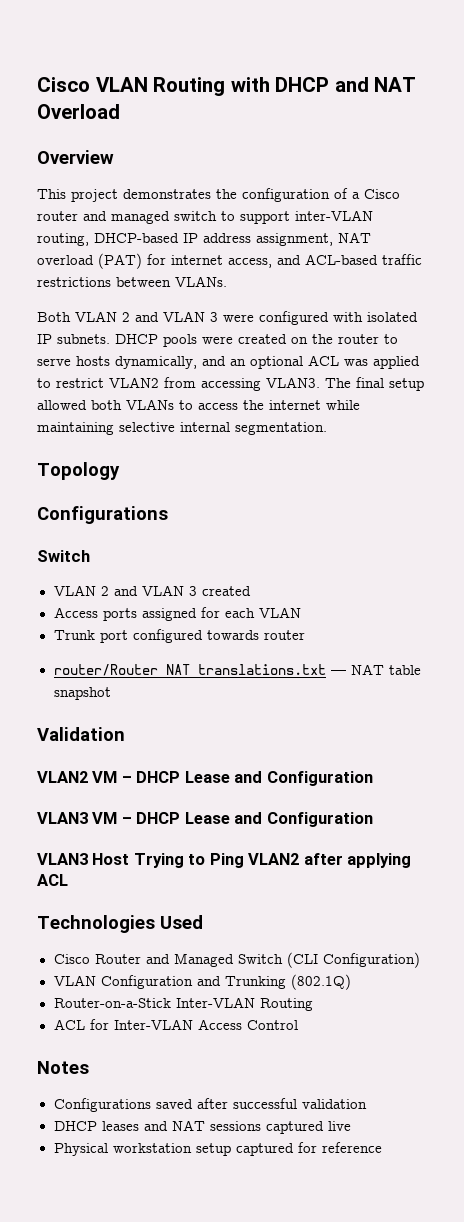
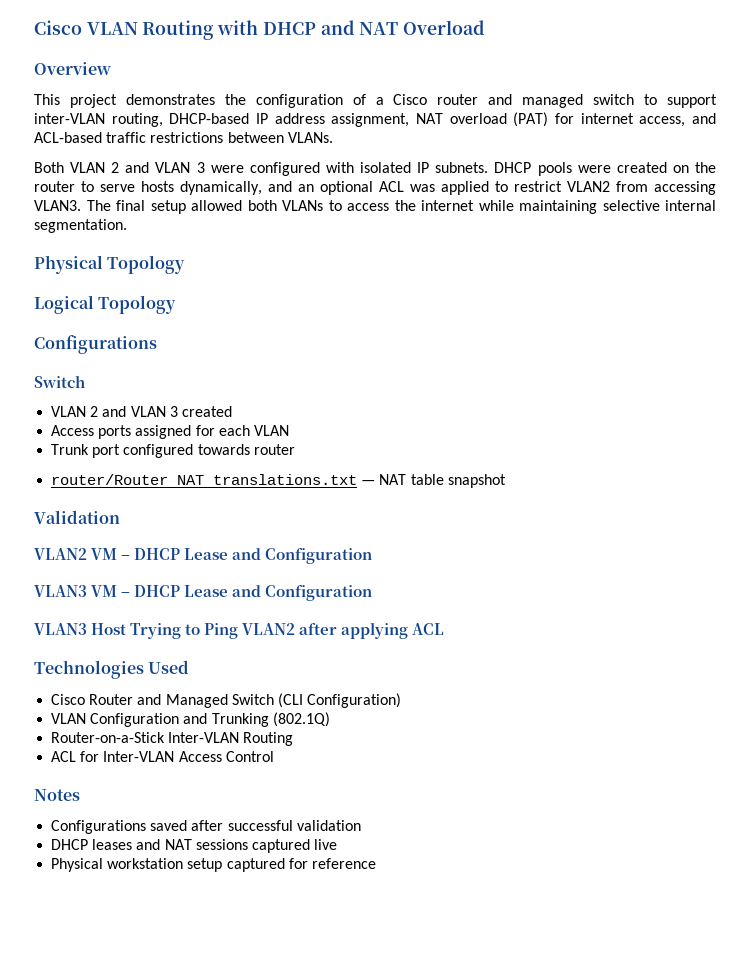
- Topology
+ Physical Topology
+ Logical Topology

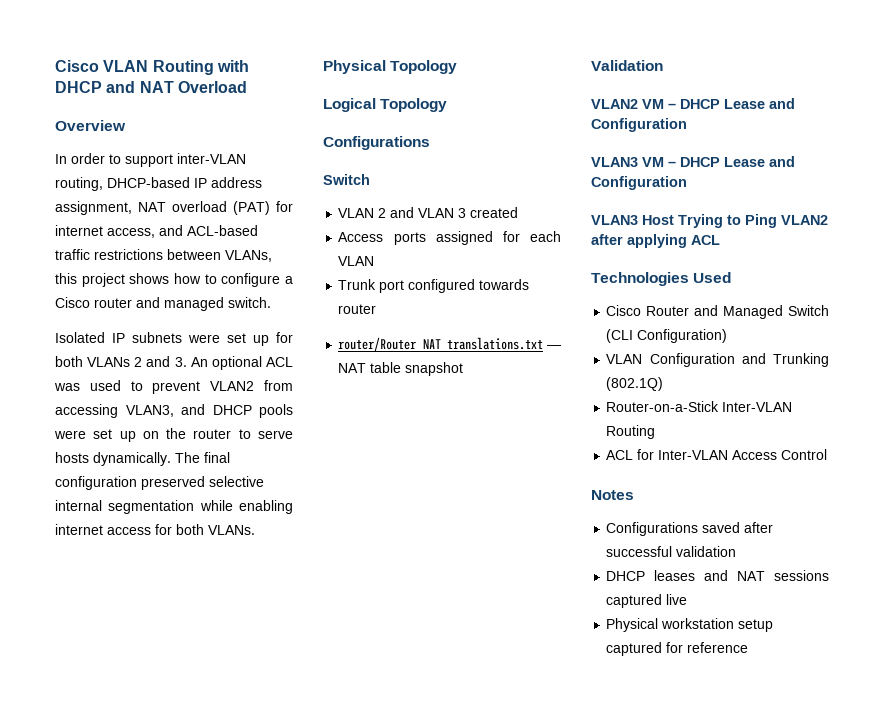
- This project demonstrates the configuration of a Cisco router and managed switch to support inter-VLAN routing, DHCP-based IP address assignment, NAT overload (PAT) for internet access, and ACL-based traffic restrictions between VLANs.
- Both VLAN 2 and VLAN 3 were configured with isolated IP subnets. DHCP pools were created on the router to serve hosts dynamically, and an optional ACL was applied to restrict VLAN2 from accessing VLAN3. The final setup allowed both VLANs to access the internet while maintaining selective internal segmentation.
+ In order to support inter-VLAN routing, DHCP-based IP address assignment, NAT overload (PAT) for internet access, and ACL-based traffic restrictions between VLANs, this project shows how to configure a Cisco router and managed switch.
+ Isolated IP subnets were set up for both VLANs 2 and 3. An optional ACL was used to prevent VLAN2 from accessing VLAN3, and DHCP pools were set up on the router to serve hosts dynamically. The final configuration preserved selective internal segmentation while enabling internet access for both VLANs.

